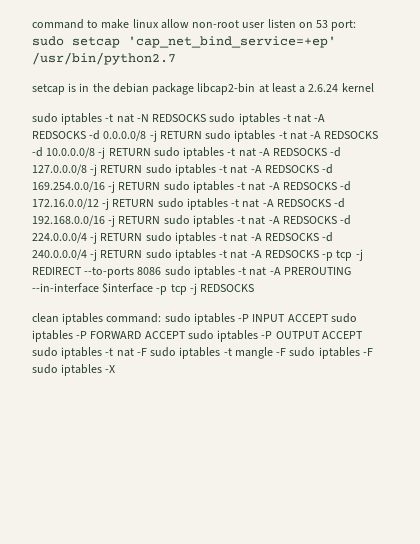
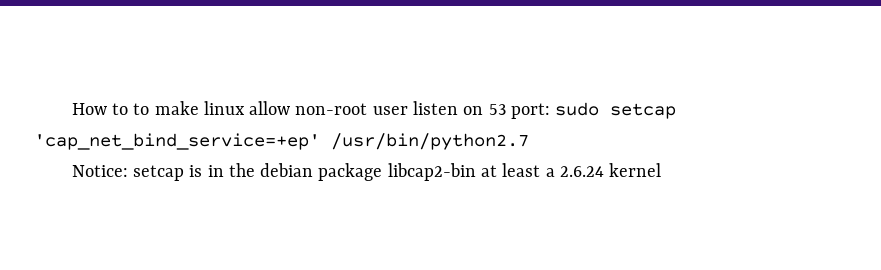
- command to make linux allow non-root user listen on 53 port: sudo setcap 'cap_net_bind_service=+ep' /usr/bin/python2.7
+ How to to make linux allow non-root user listen on 53 port: sudo setcap 'cap_net_bind_service=+ep' /usr/bin/python2.7
- setcap is in the debian package libcap2-bin at least a 2.6.24 kernel
+ Notice: setcap is in the debian package libcap2-bin at least a 2.6.24 kernel
- sudo iptables -t nat -N REDSOCKS sudo iptables -t nat -A REDSOCKS -d 0.0.0.0/8 -j RETURN sudo iptables -t nat -A REDSOCKS -d 10.0.0.0/8 -j RETURN sudo iptables -t nat -A REDSOCKS -d 127.0.0.0/8 -j RETURN sudo iptables -t nat -A REDSOCKS -d 169.254.0.0/16 -j RETURN sudo iptables -t nat -A REDSOCKS -d 172.16.0.0/12 -j RETURN sudo iptables -t nat -A REDSOCKS -d 192.168.0.0/16 -j RETURN sudo iptables -t nat -A REDSOCKS -d 224.0.0.0/4 -j RETURN sudo iptables -t nat -A REDSOCKS -d 240.0.0.0/4 -j RETURN sudo iptables -t nat -A REDSOCKS -p tcp -j REDIRECT --to-ports 8086 sudo iptables -t nat -A PREROUTING --in-interface $interface -p tcp -j REDSOCKS
- clean iptables command: sudo iptables -P INPUT ACCEPT sudo iptables -P FORWARD ACCEPT sudo iptables -P OUTPUT ACCEPT sudo iptables -t nat -F sudo iptables -t mangle -F sudo iptables -F sudo iptables -X

